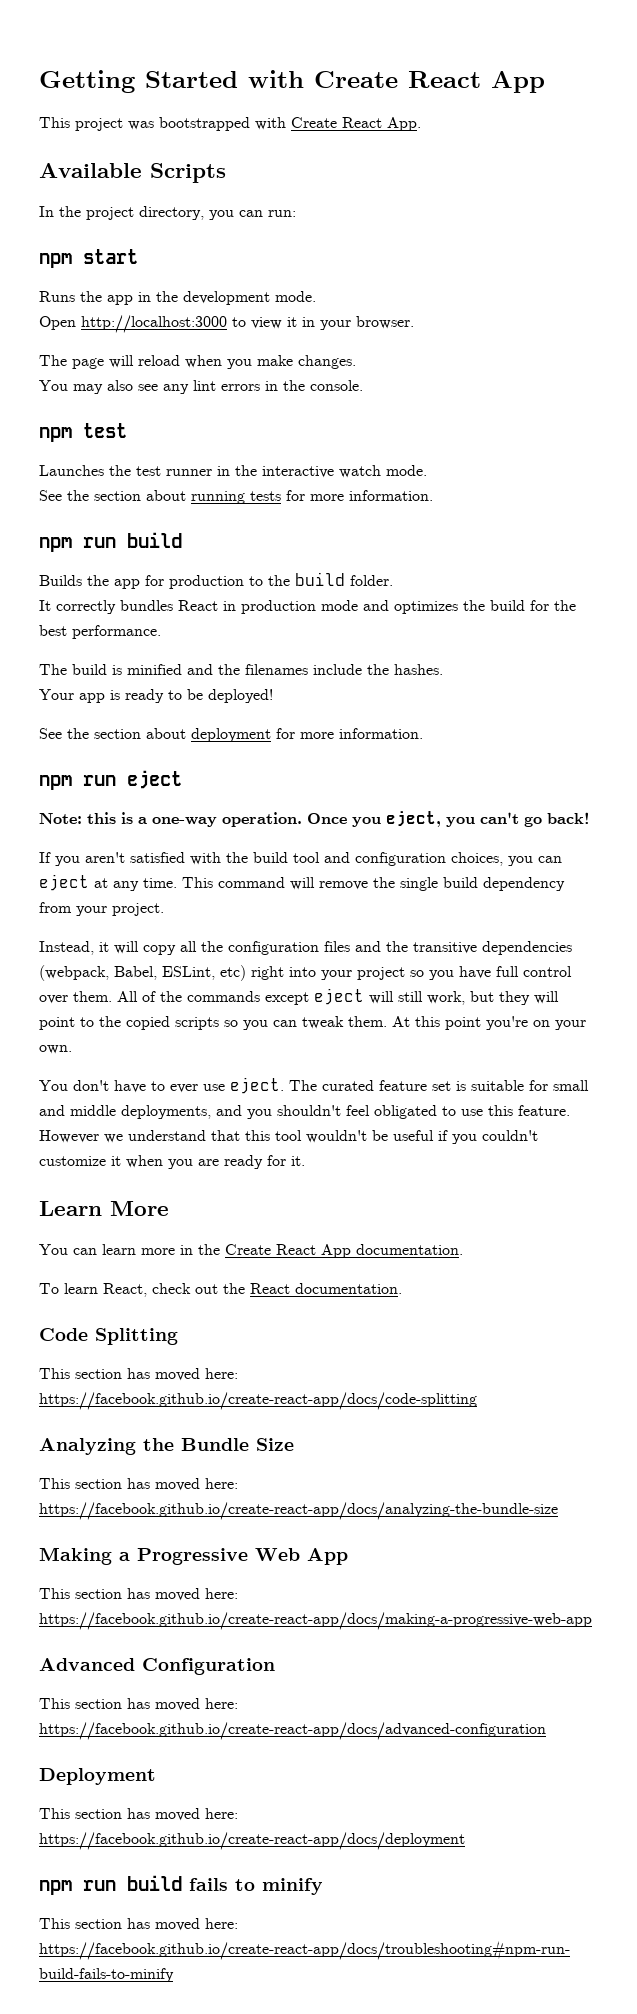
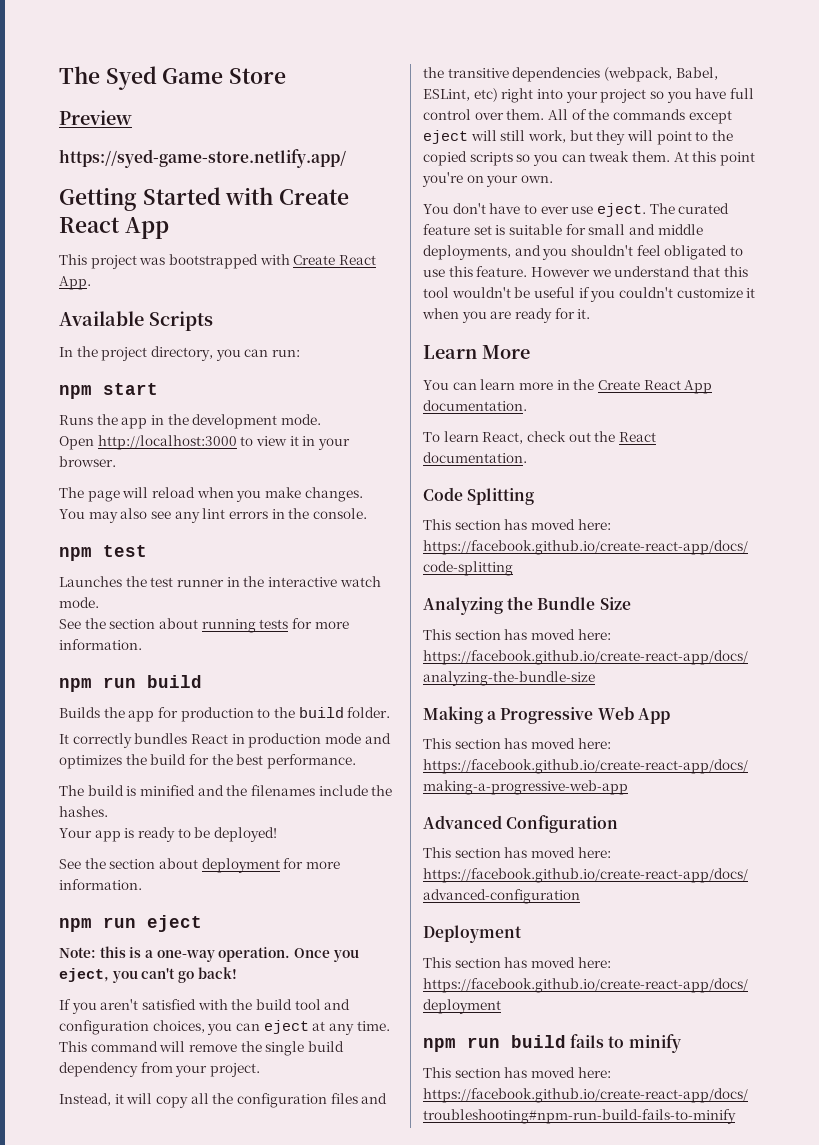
+ The Syed Game Store
+ Preview
+ https://syed-game-store.netlify.app/

